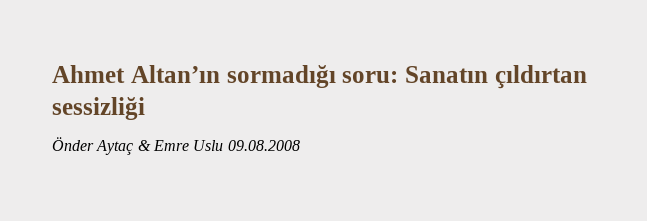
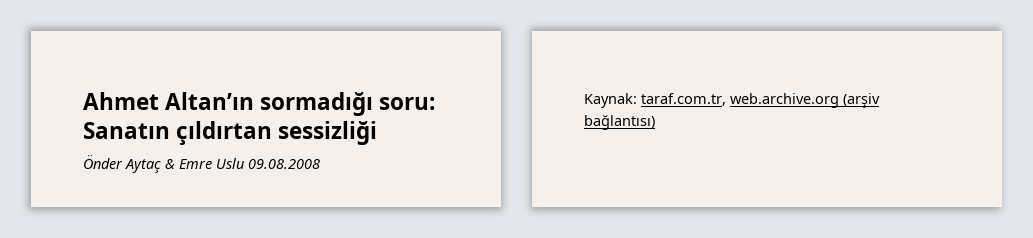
+ Kaynak: taraf.com.tr, web.archive.org (arşiv bağlantısı)

